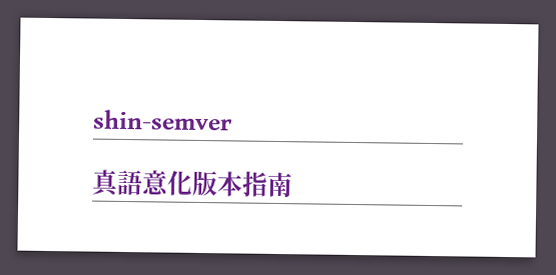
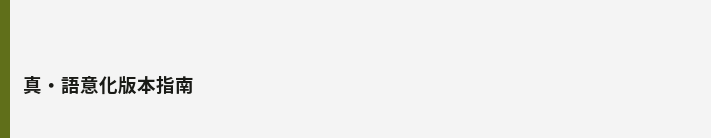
- shin-semver
- 真語意化版本指南
+ 真・語意化版本指南

